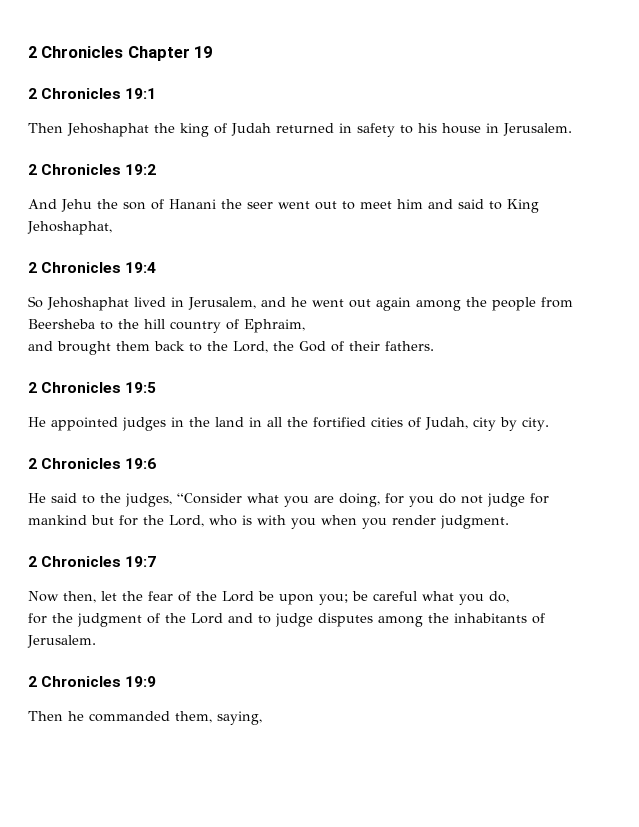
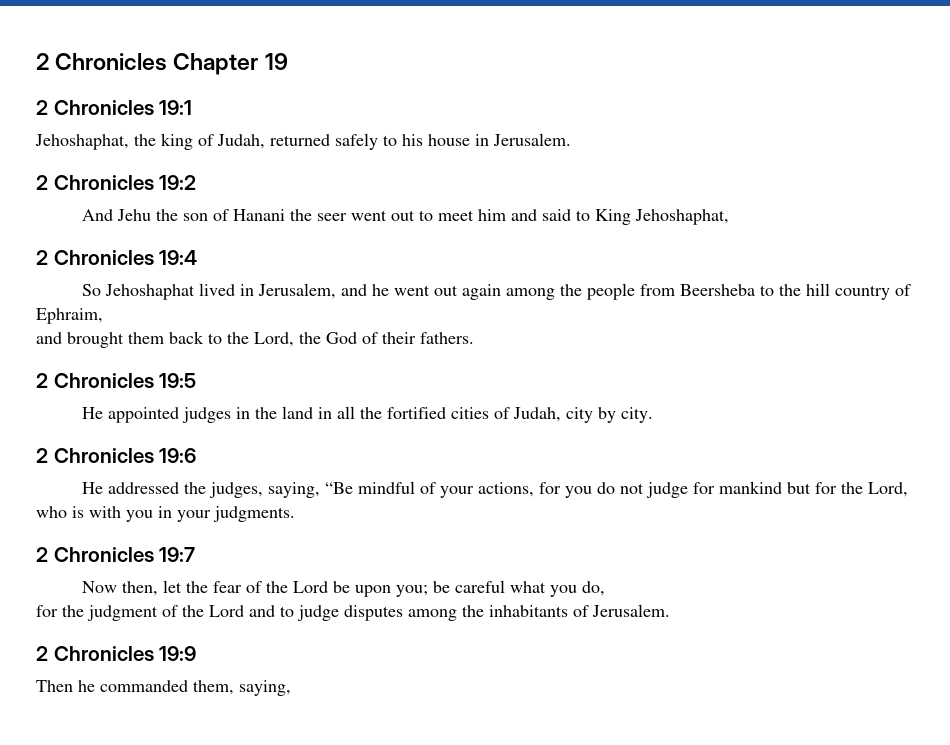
- Then Jehoshaphat the king of Judah returned in safety to his house in Jerusalem.
+ Jehoshaphat, the king of Judah, returned safely to his house in Jerusalem.
- He said to the judges, “Consider what you are doing, for you do not judge for mankind but for the Lord, who is with you when you render judgment.
+ He addressed the judges, saying, “Be mindful of your actions, for you do not judge for mankind but for the Lord, who is with you in your judgments.

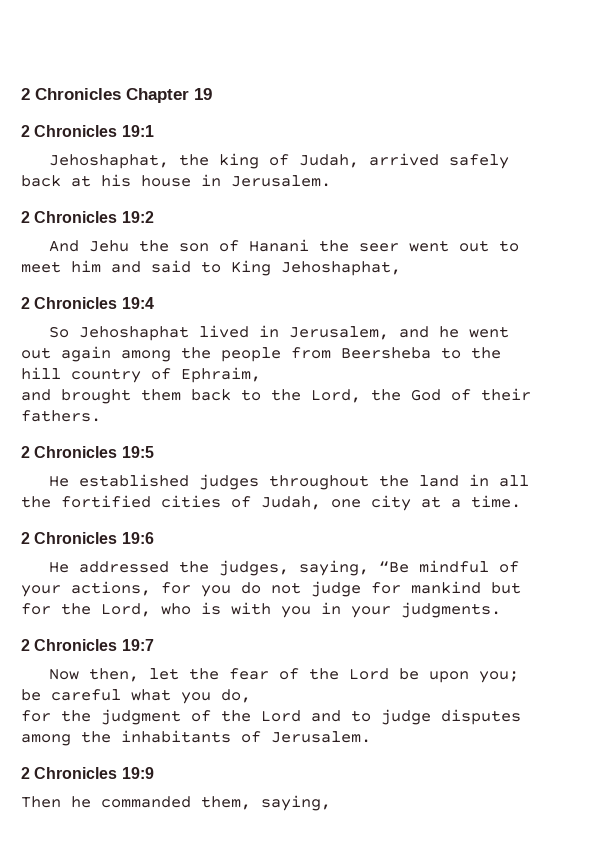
- Jehoshaphat, the king of Judah, returned safely to his house in Jerusalem.
+ Jehoshaphat, the king of Judah, arrived safely back at his house in Jerusalem.
- He appointed judges in the land in all the fortified cities of Judah, city by city.
+ He established judges throughout the land in all the fortified cities of Judah, one city at a time.

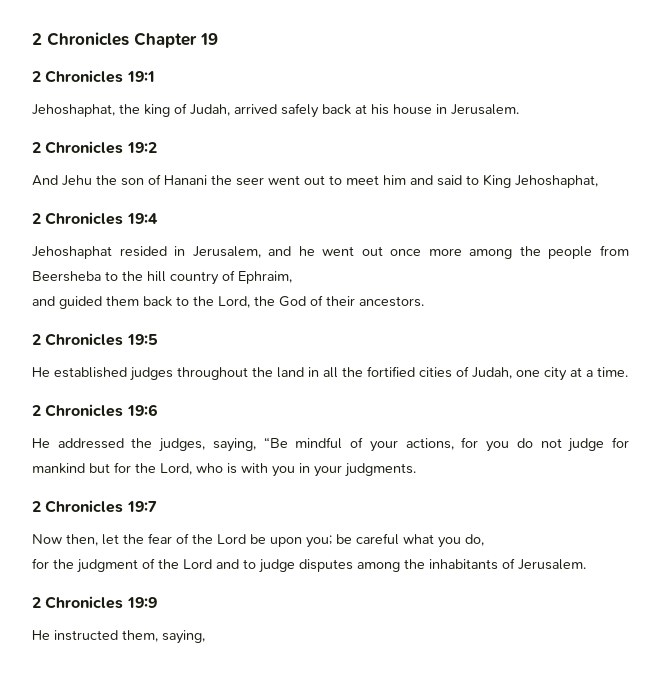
- So Jehoshaphat lived in Jerusalem, and he went out again among the people from Beersheba to the hill country of Ephraim,
+ Jehoshaphat resided in Jerusalem, and he went out once more among the people from Beersheba to the hill country of Ephraim,
- and brought them back to the Lord, the God of their fathers.
+ and guided them back to the Lord, the God of their ancestors.
- Then he commanded them, saying,
+ He instructed them, saying,

